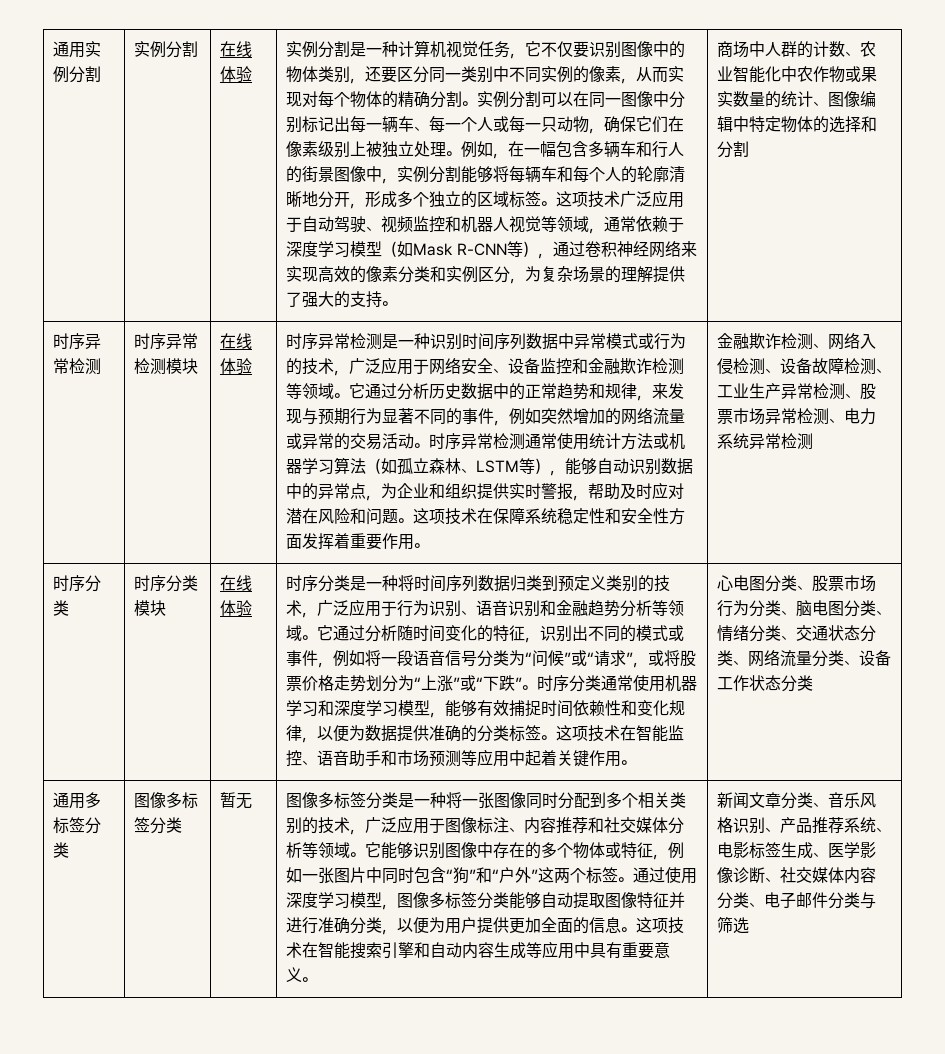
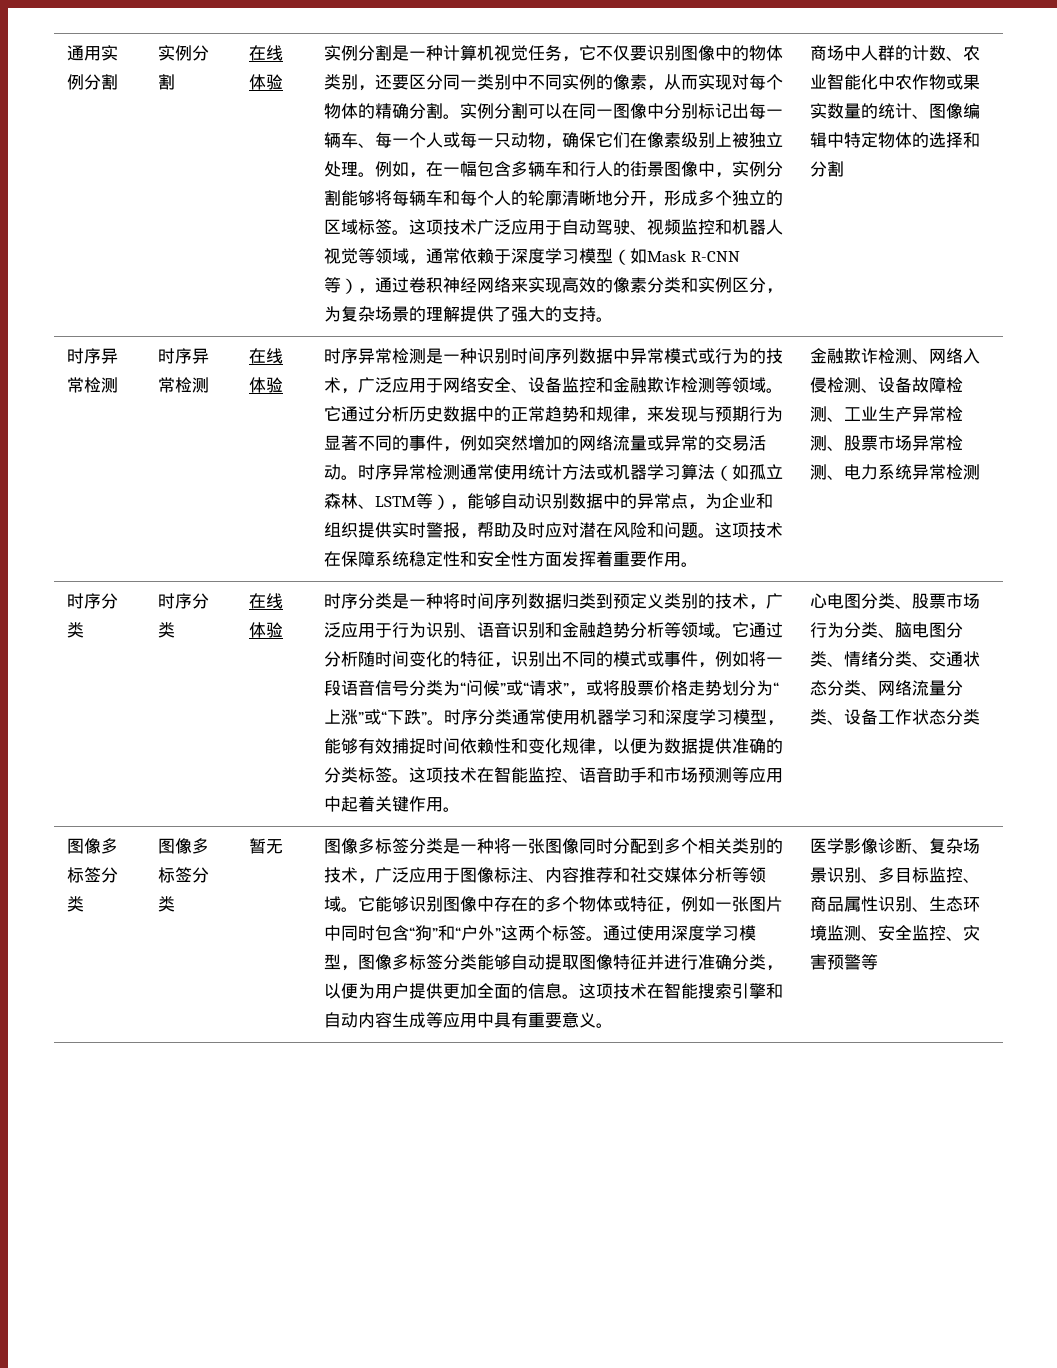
- 时序异常检测 | 时序异常检测模块
+ 时序异常检测 | 时序异常检测
- 时序分类 | 时序分类模块
+ 时序分类 | 时序分类
  心电图分类、股票市场行为分类、脑电图分类、情绪分类、交通状态分类、网络流量分类、设备工作状态分类
- 通用多标签分类
+ 图像多标签分类
- 新闻文章分类、音乐风格识别、产品推荐系统、电影标签生成、医学影像诊断、社交媒体内容分类、电子邮件分类与筛选
+ 医学影像诊断、复杂场景识别、多目标监控、商品属性识别、生态环境监测、安全监控、灾害预警等

